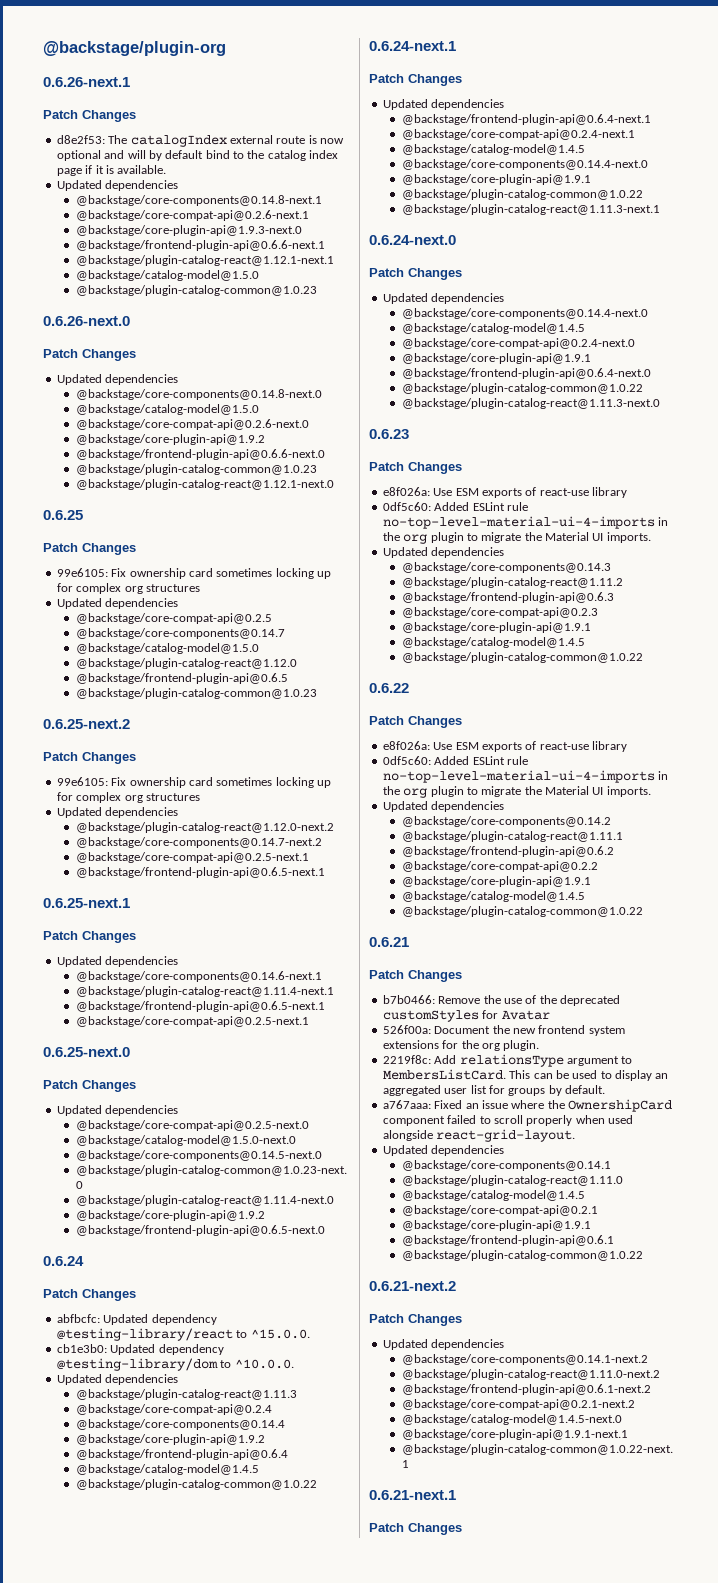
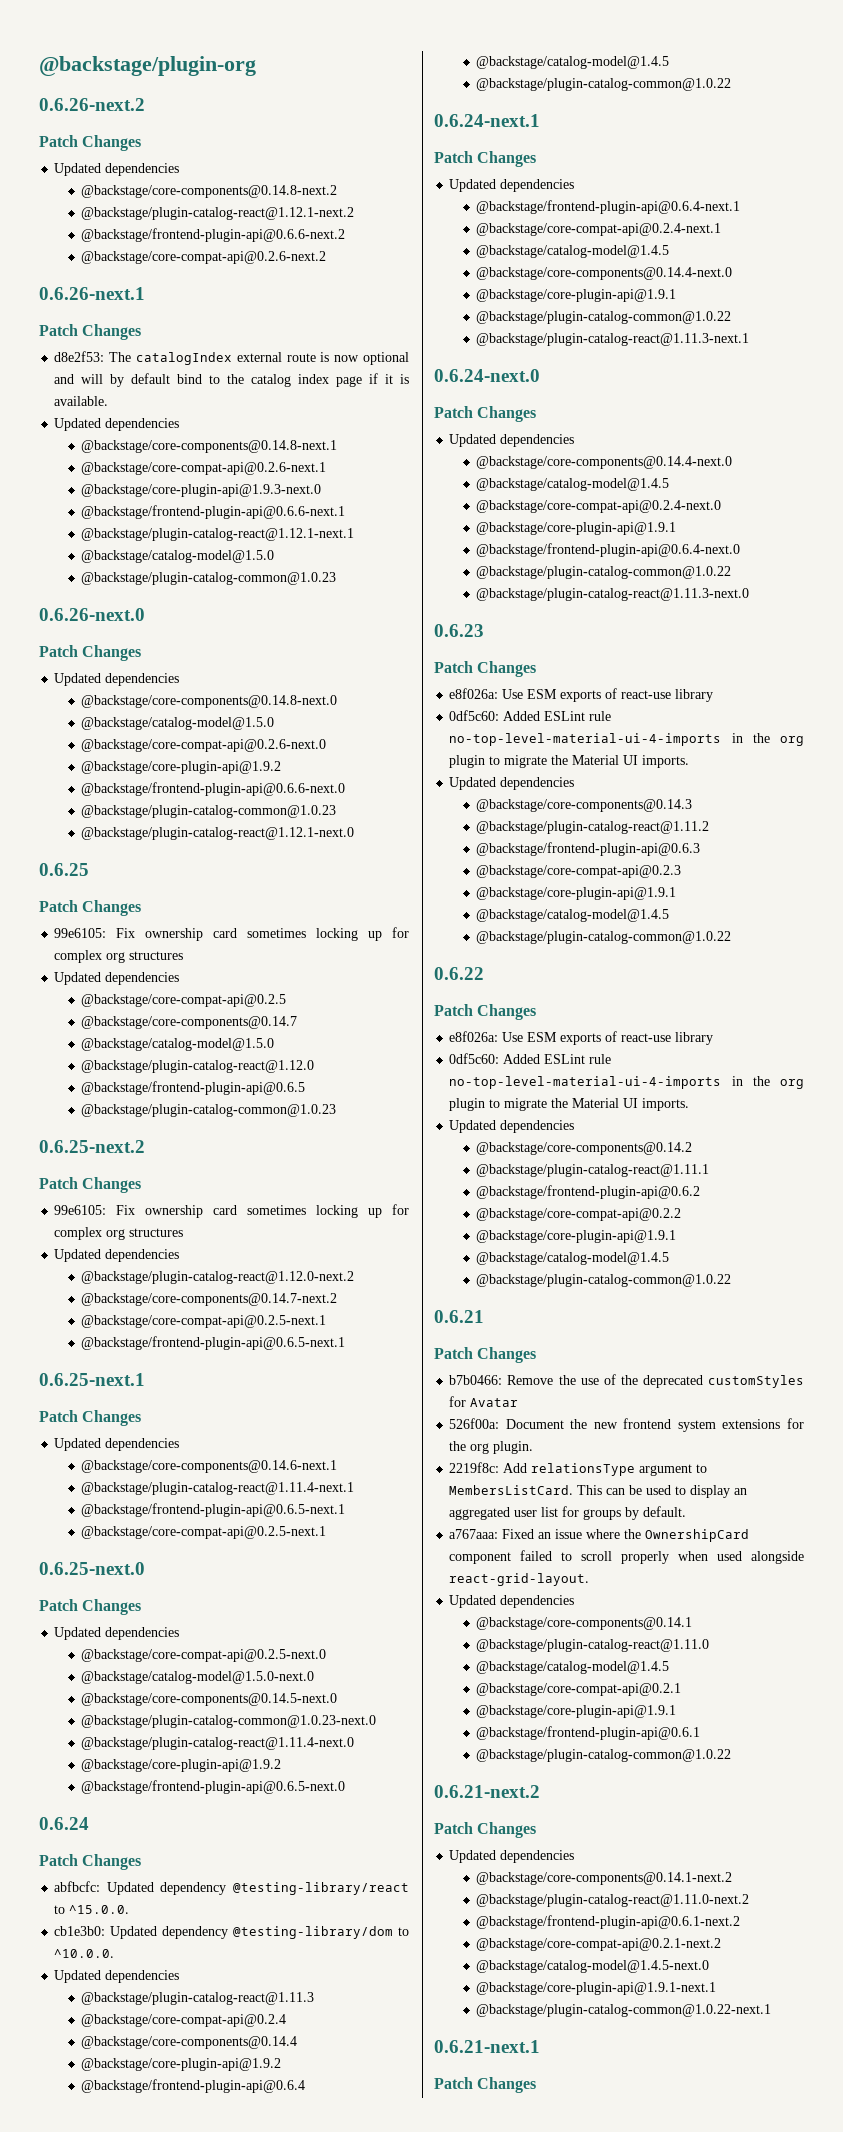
+ 0.6.26-next.2
+ Patch Changes
+ Updated dependencies
+ @backstage/core-components@0.14.8-next.2
+ @backstage/plugin-catalog-react@1.12.1-next.2
+ @backstage/frontend-plugin-api@0.6.6-next.2
+ @backstage/core-compat-api@0.2.6-next.2

